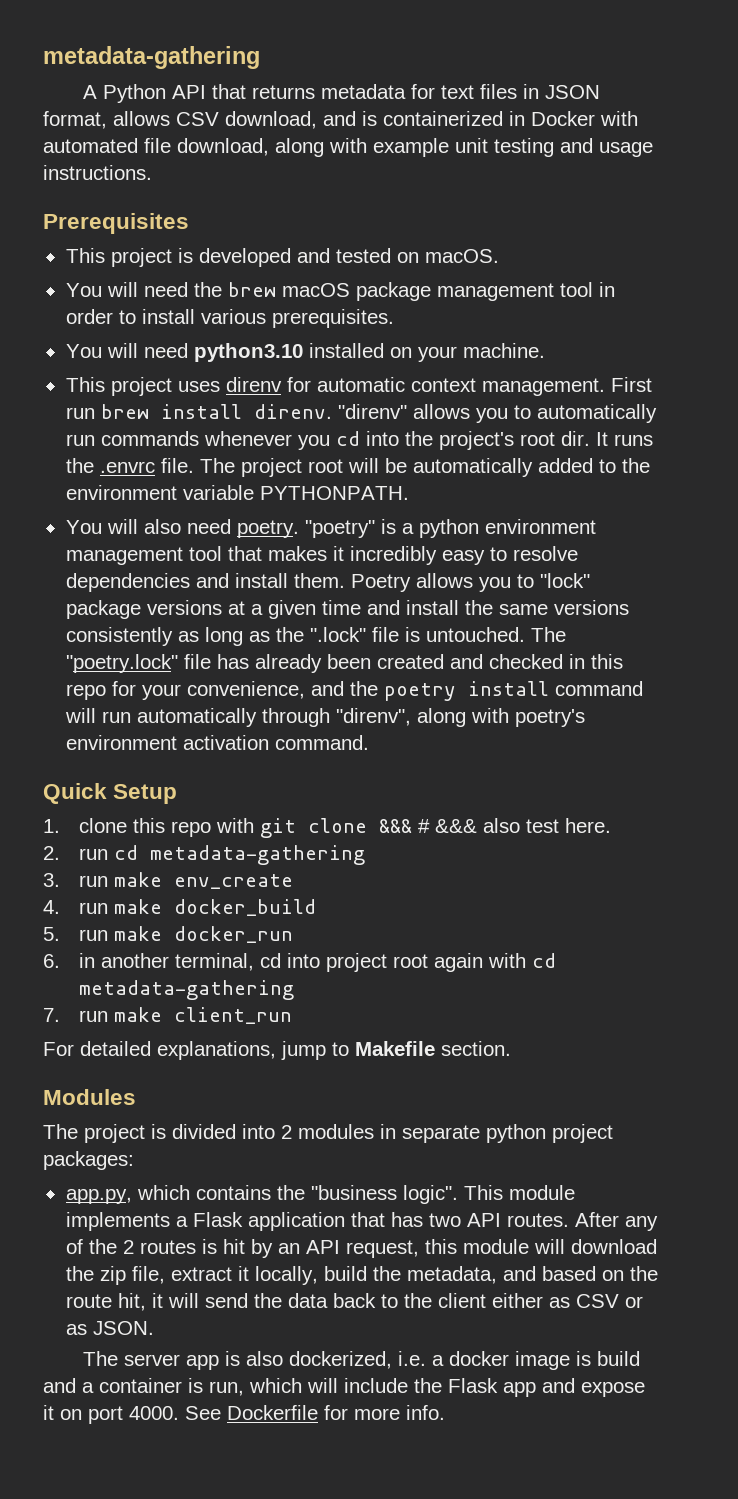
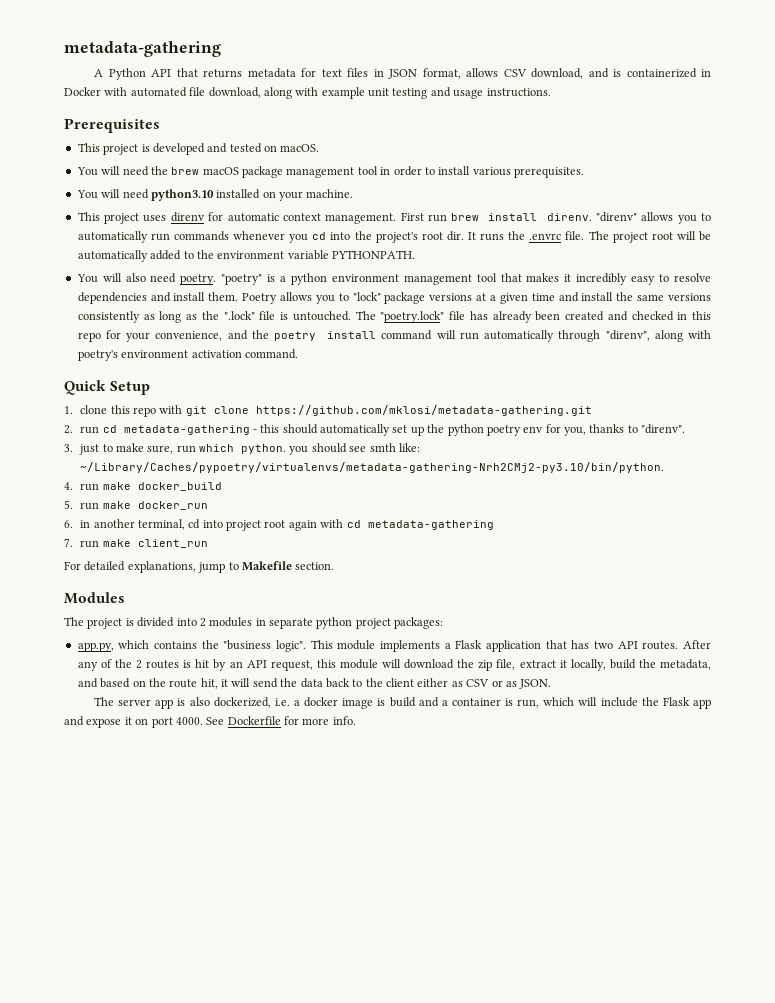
- 1. clone this repo with git clone &&& # &&& also test here.
- 2. run cd metadata-gathering
- 3. run make env_create
+ 1. clone this repo with git clone https://github.com/mklosi/metadata-gathering.git
+ 2. run cd metadata-gathering - this should automatically set up the python poetry env for you, thanks to "direnv".
+ 3. just to make sure, run which python. you should see smth like: ~/Library/Caches/pypoetry/virtualenvs/metadata-gathering-Nrh2CMj2-py3.10/bin/python.

